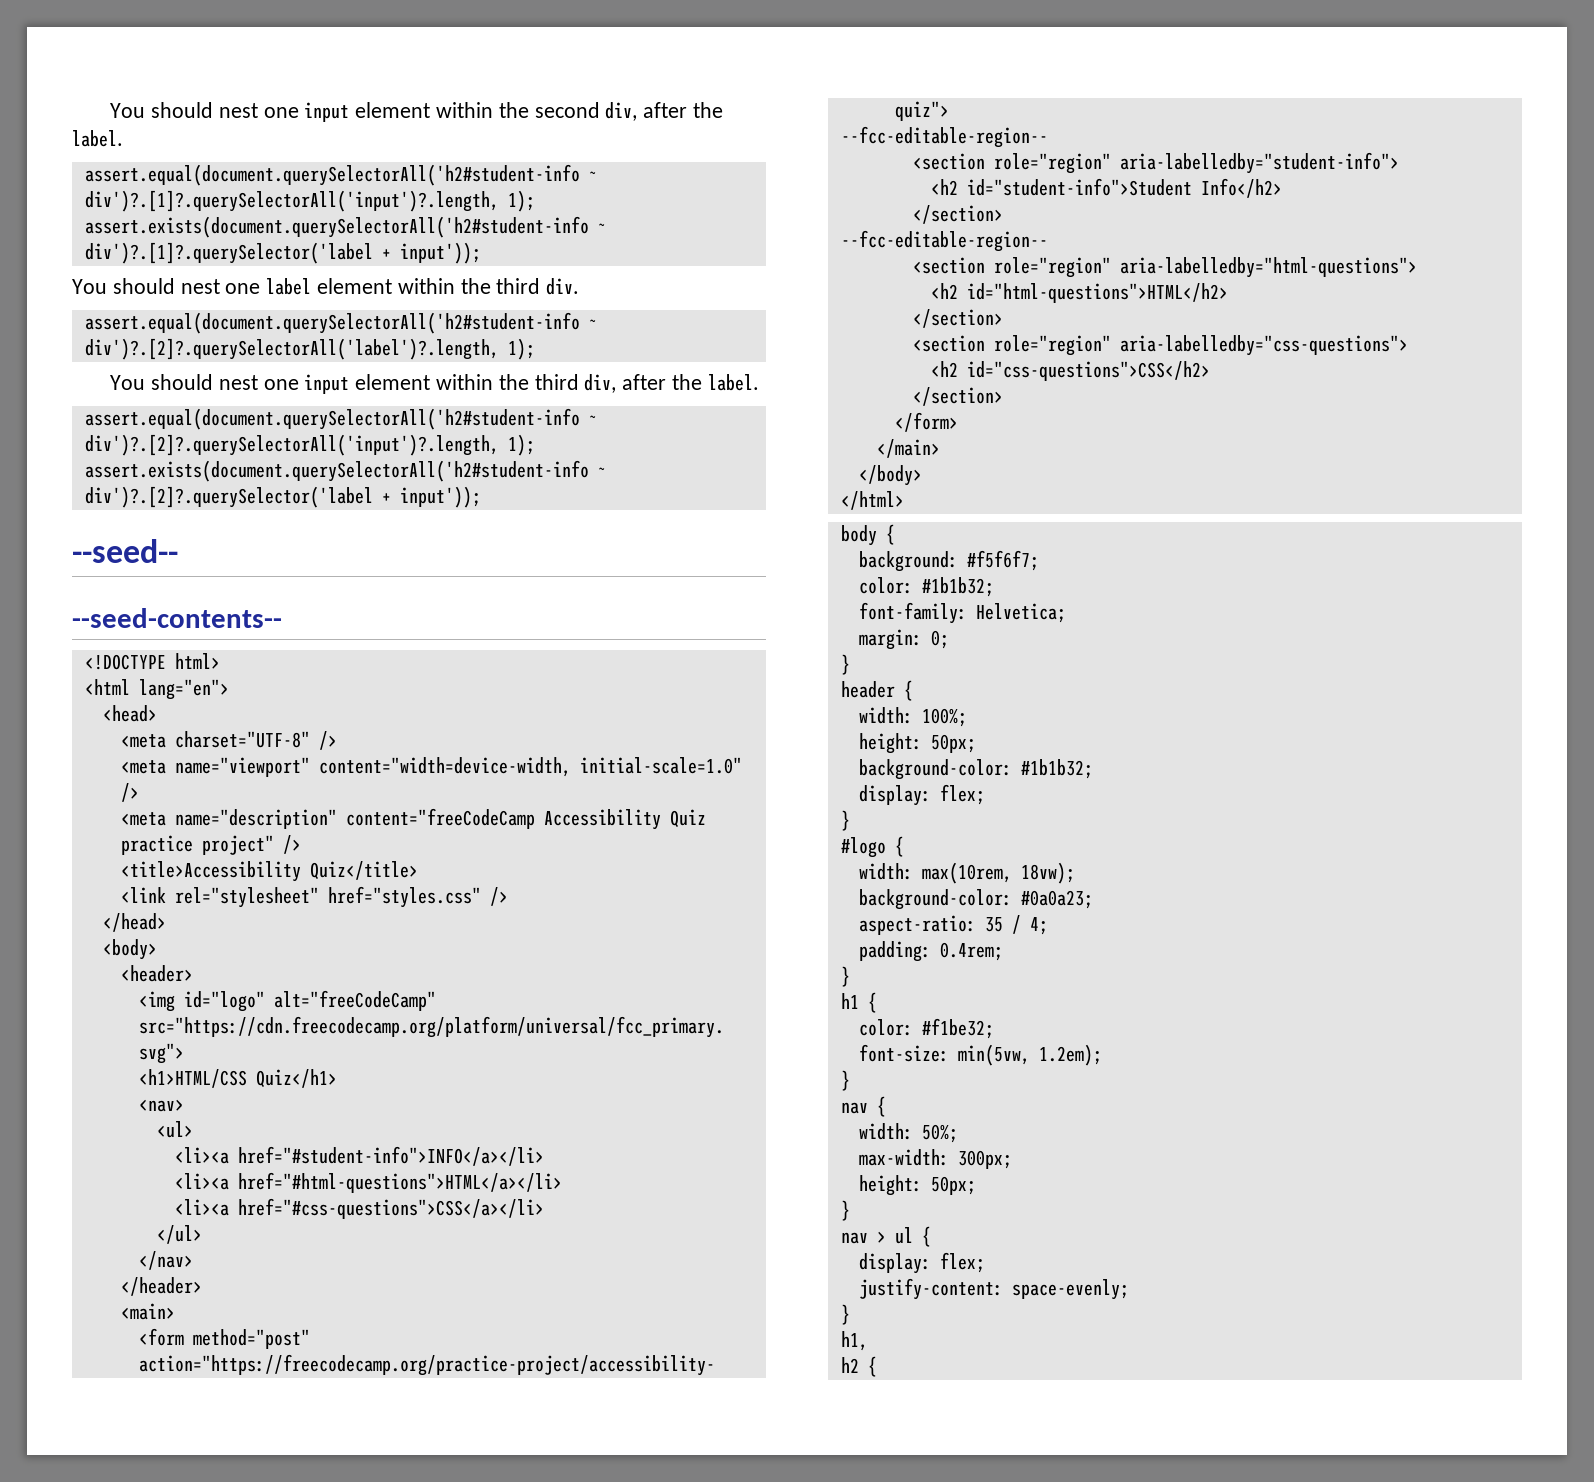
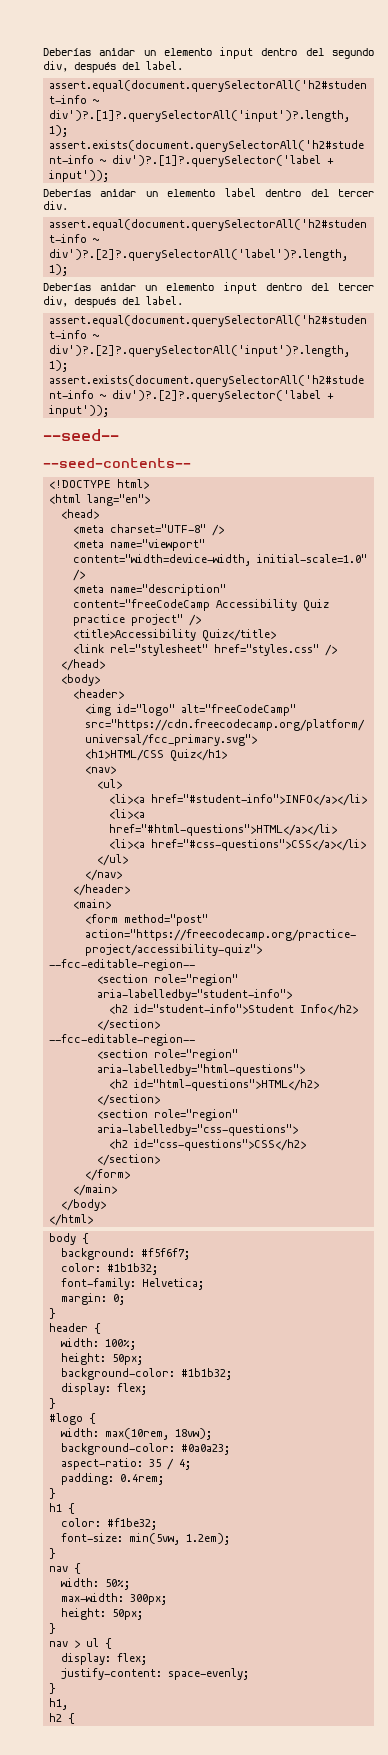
- You should nest one input element within the second div, after the label.
+ Deberías anidar un elemento input dentro del segundo div, después del label.
- You should nest one label element within the third div.
+ Deberías anidar un elemento label dentro del tercer div.
- You should nest one input element within the third div, after the label.
+ Deberías anidar un elemento input dentro del tercer div, después del label.

